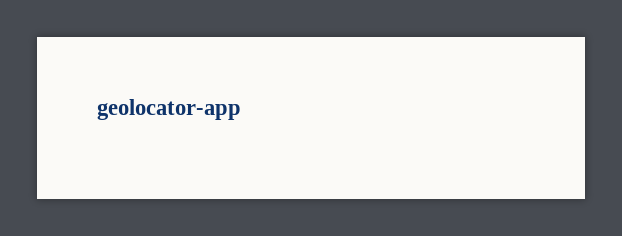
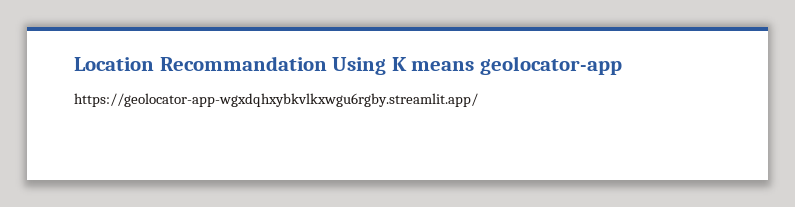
- geolocator-app
+ Location Recommandation Using K means geolocator-app
+ https://geolocator-app-wgxdqhxybkvlkxwgu6rgby.streamlit.app/

